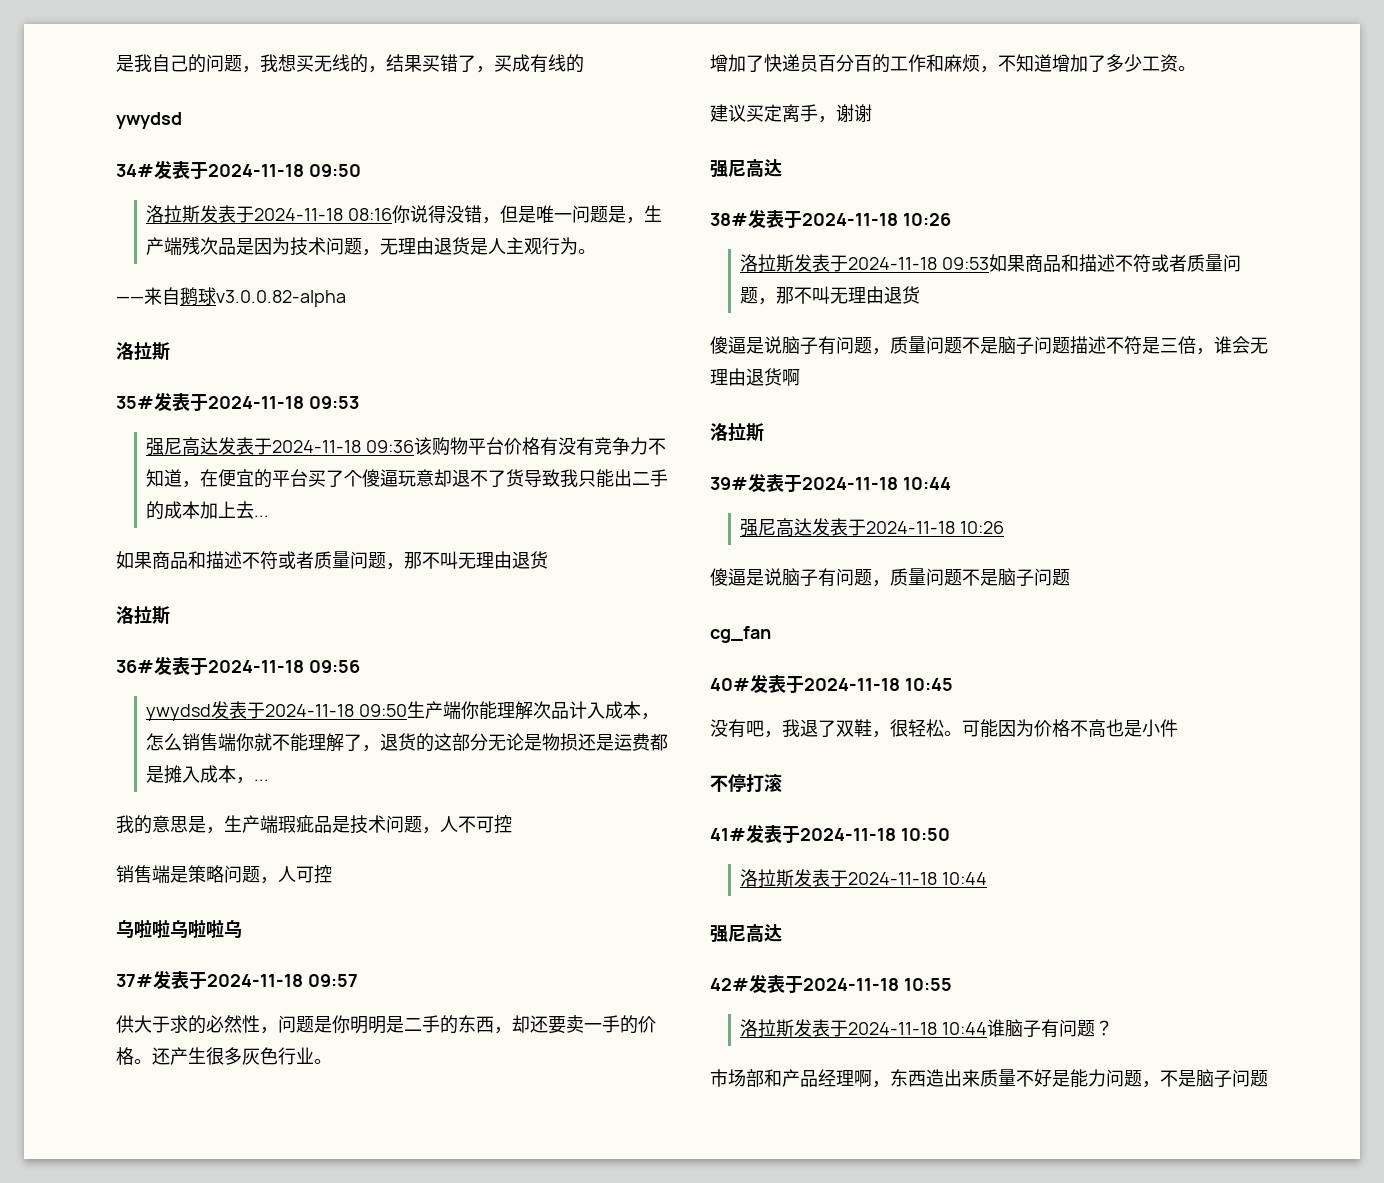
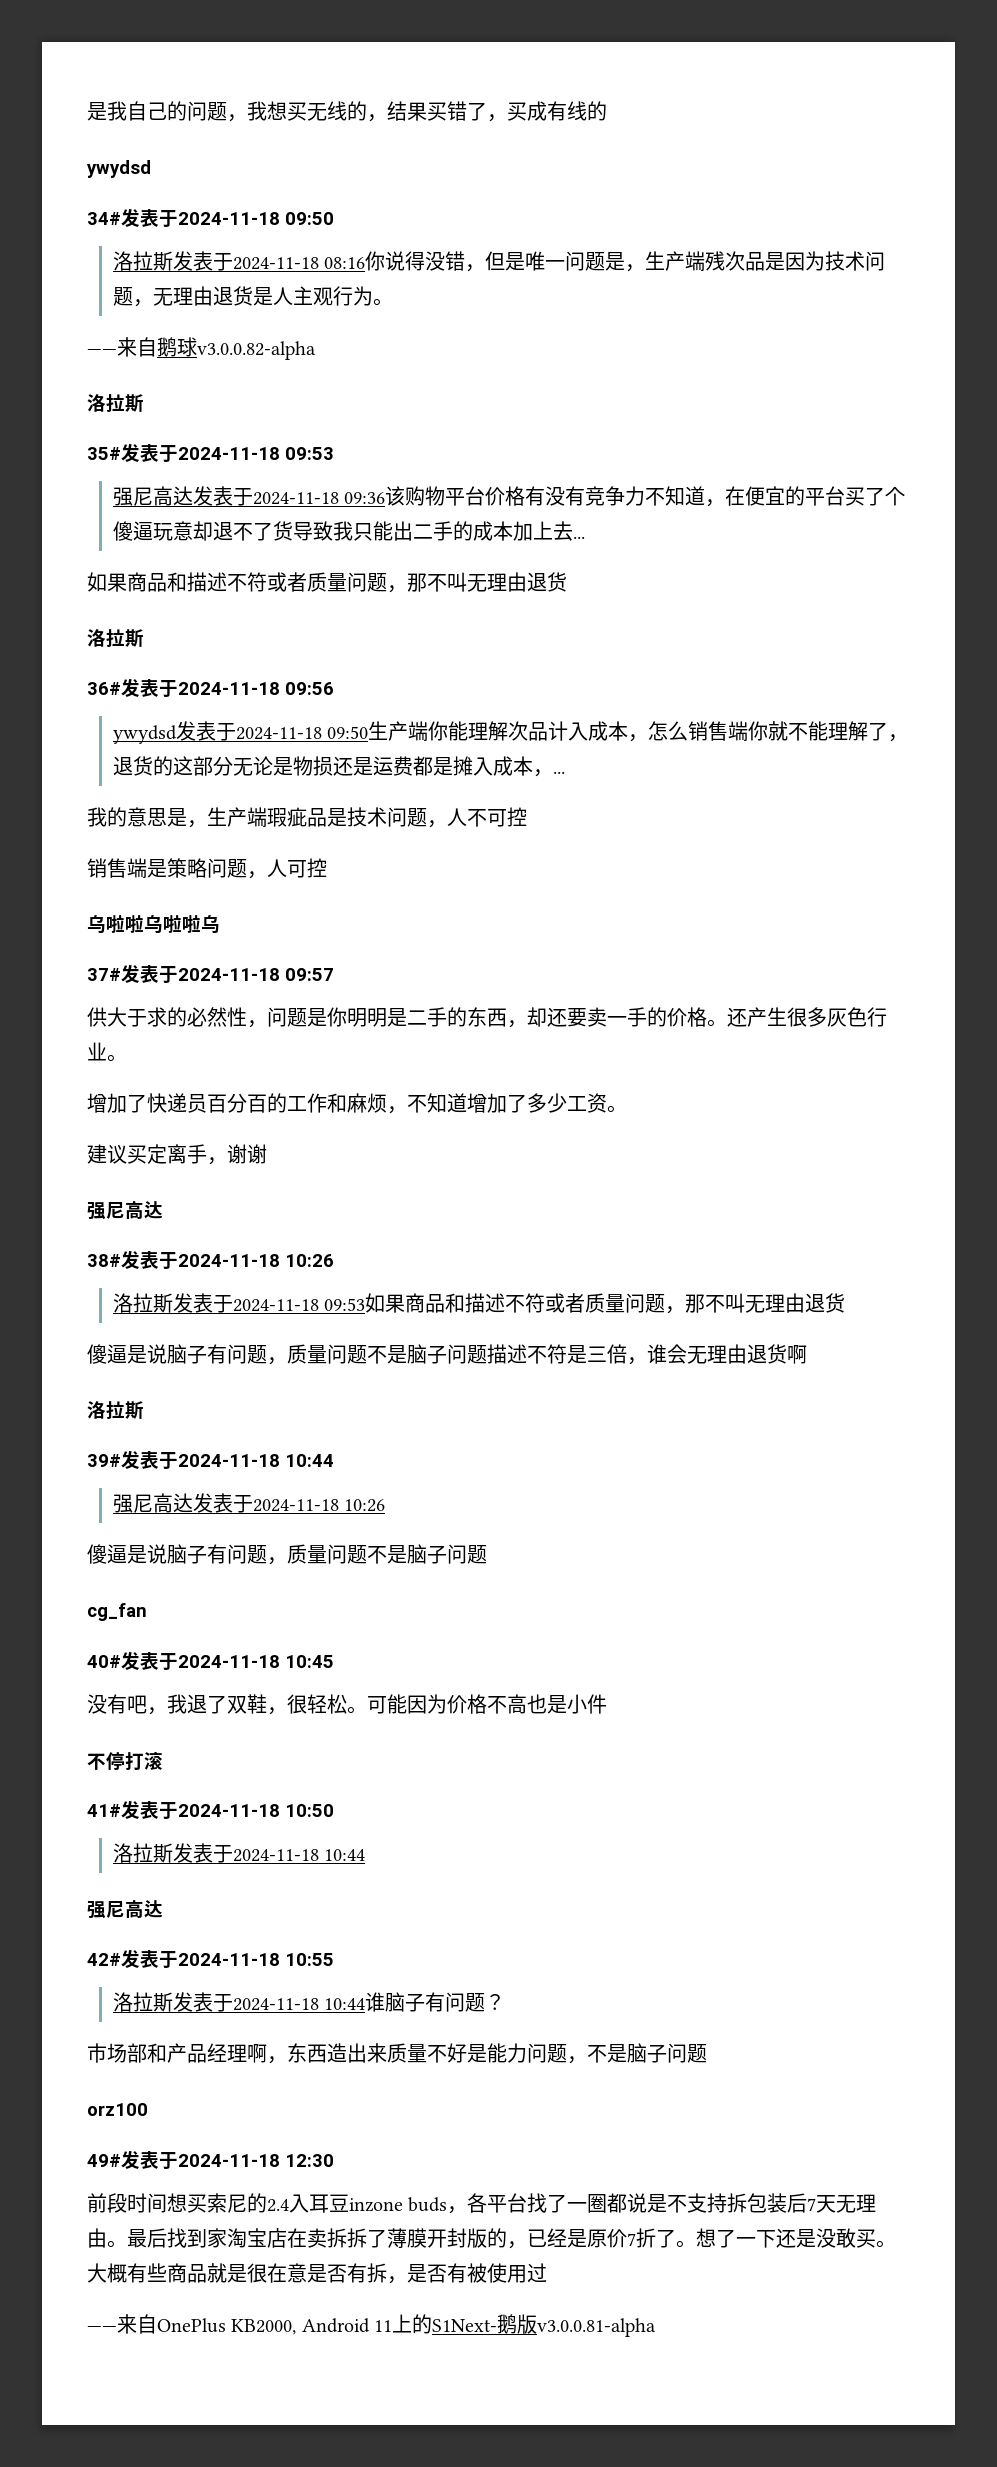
+ orz100
+ 49#发表于2024-11-18 12:30
+ 前段时间想买索尼的2.4入耳豆inzone buds，各平台找了一圈都说是不支持拆包装后7天无理由。最后找到家淘宝店在卖拆拆了薄膜开封版的，已经是原价7折了。想了一下还是没敢买。大概有些商品就是很在意是否有拆，是否有被使用过
+ ——来自OnePlus KB2000, Android 11上的S1Next-鹅版v3.0.0.81-alpha

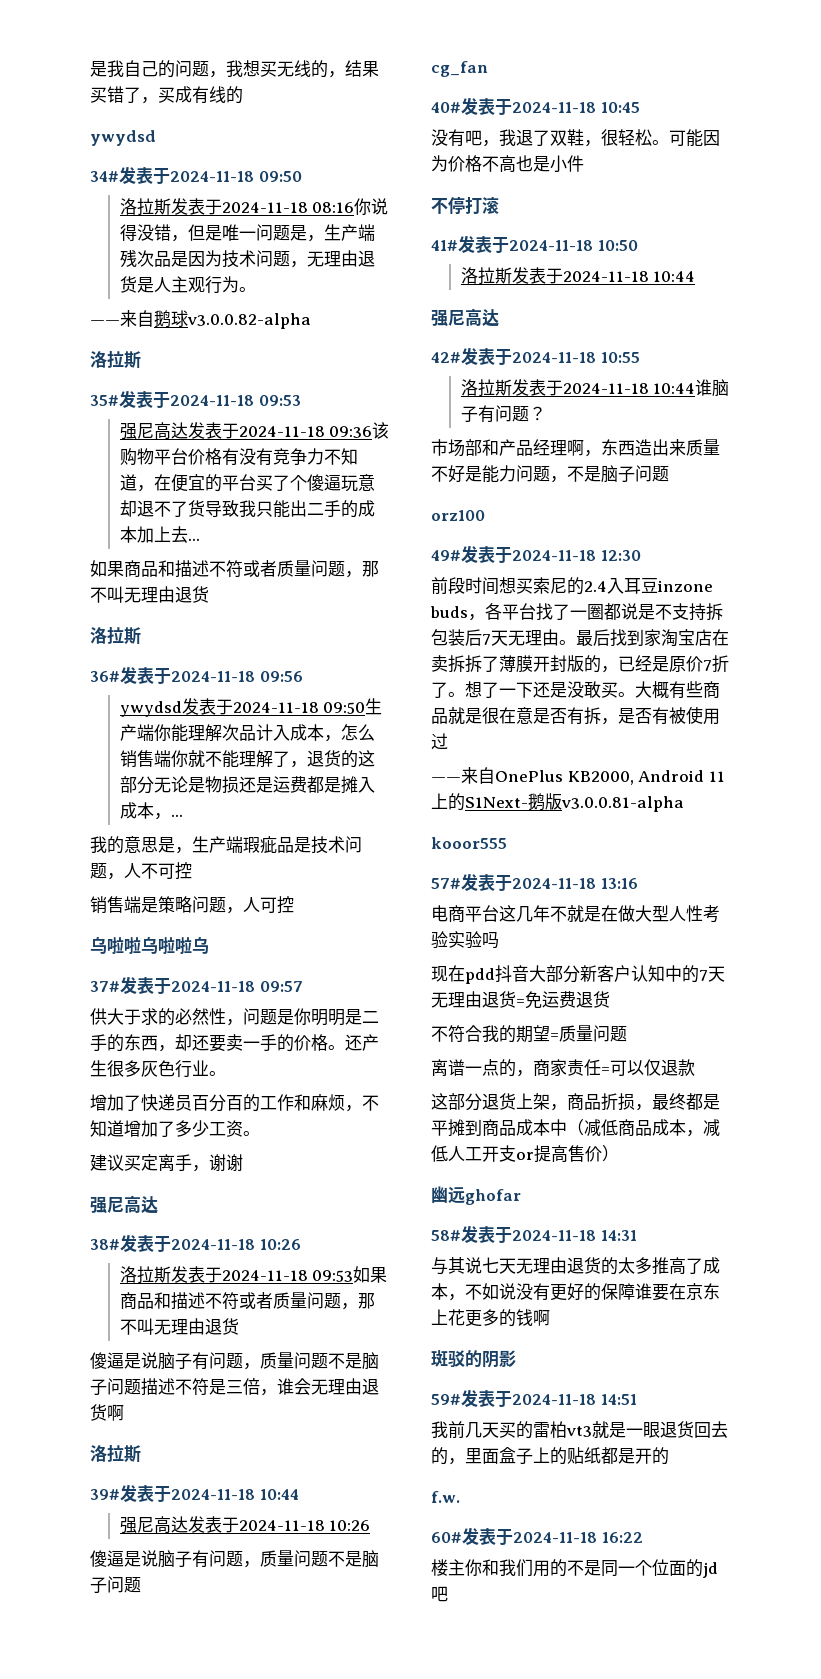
+ kooor555
+ 57#发表于2024-11-18 13:16
+ 电商平台这几年不就是在做大型人性考验实验吗
+ 现在pdd抖音大部分新客户认知中的7天无理由退货=免运费退货
+ 不符合我的期望=质量问题
+ 离谱一点的，商家责任=可以仅退款
+ 这部分退货上架，商品折损，最终都是平摊到商品成本中（减低商品成本，减低人工开支or提高售价）
+ 幽远ghofar
+ 58#发表于2024-11-18 14:31
+ 与其说七天无理由退货的太多推高了成本，不如说没有更好的保障谁要在京东上花更多的钱啊
+ 斑驳的阴影
+ 59#发表于2024-11-18 14:51
+ 我前几天买的雷柏vt3就是一眼退货回去的，里面盒子上的贴纸都是开的
+ f.w.
+ 60#发表于2024-11-18 16:22
+ 楼主你和我们用的不是同一个位面的jd吧

